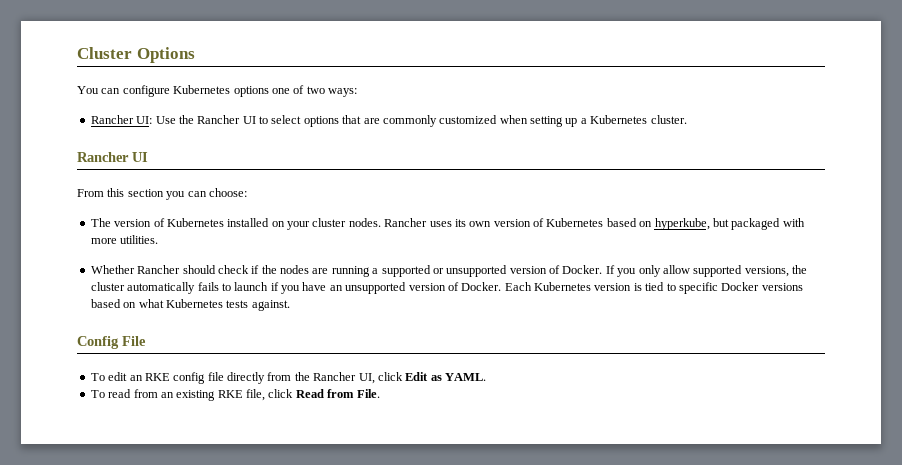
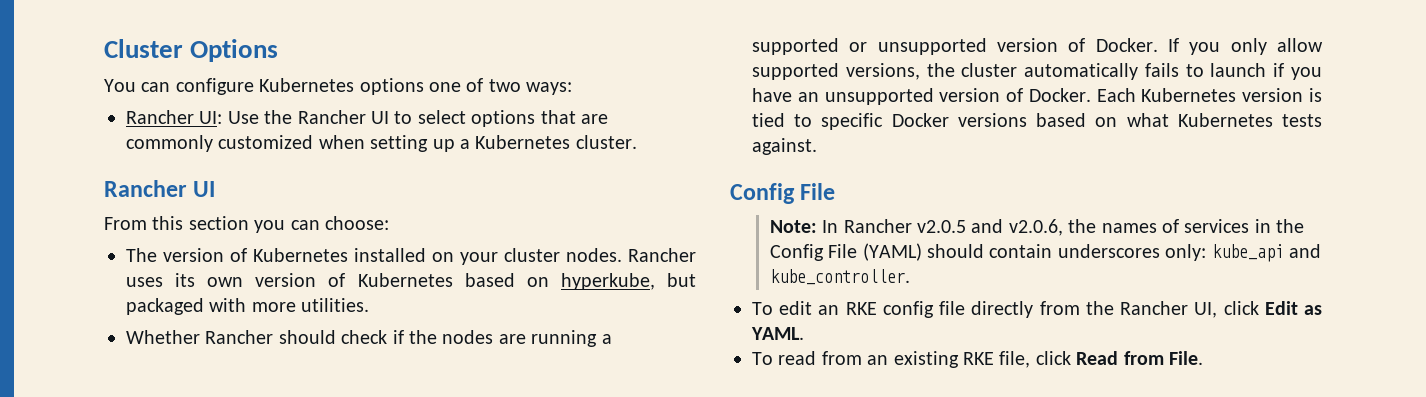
+ Note: In Rancher v2.0.5 and v2.0.6, the names of services in the Config File (YAML) should contain underscores only: kube_api and kube_controller.

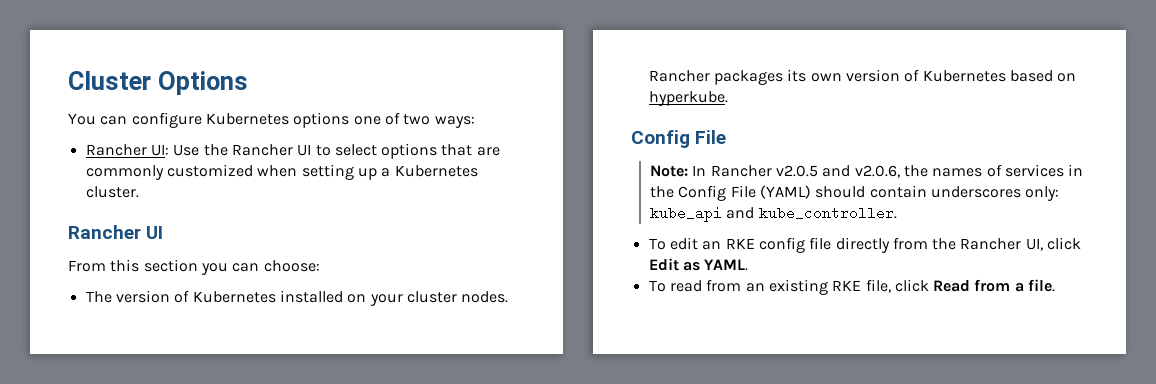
- Rancher uses its own version of Kubernetes based on hyperkube, but packaged with more utilities.
- Whether Rancher should check if the nodes are running a supported or unsupported version of Docker. If you only allow supported versions, the cluster automatically fails to launch if you have an unsupported version of Docker. Each Kubernetes version is tied to specific Docker versions based on what Kubernetes tests against.
+ Rancher packages its own version of Kubernetes based on hyperkube.
- To read from an existing RKE file, click Read from File.
+ To read from an existing RKE file, click Read from a file.

